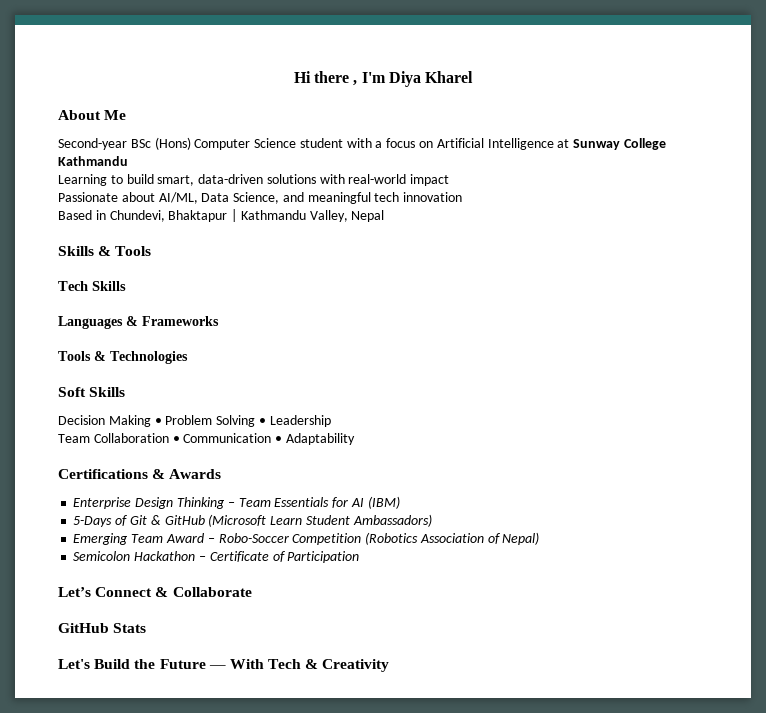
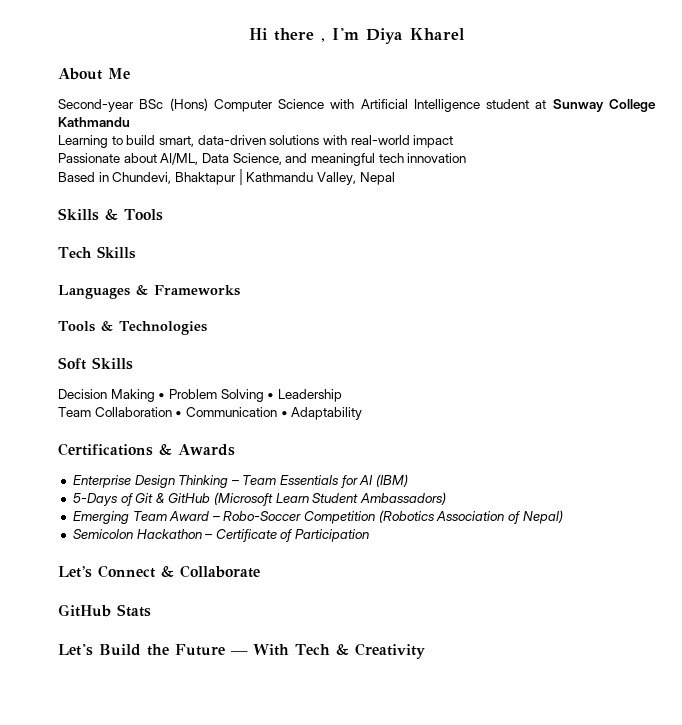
- Second-year BSc (Hons) Computer Science student with a focus on Artificial Intelligence at Sunway College Kathmandu
+ Second-year BSc (Hons) Computer Science with Artificial Intelligence student at Sunway College Kathmandu

